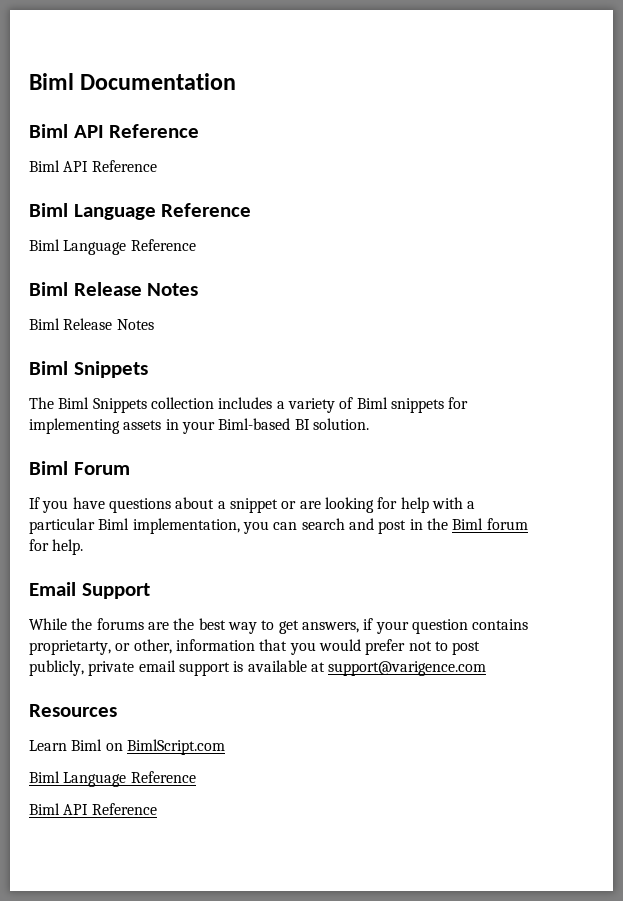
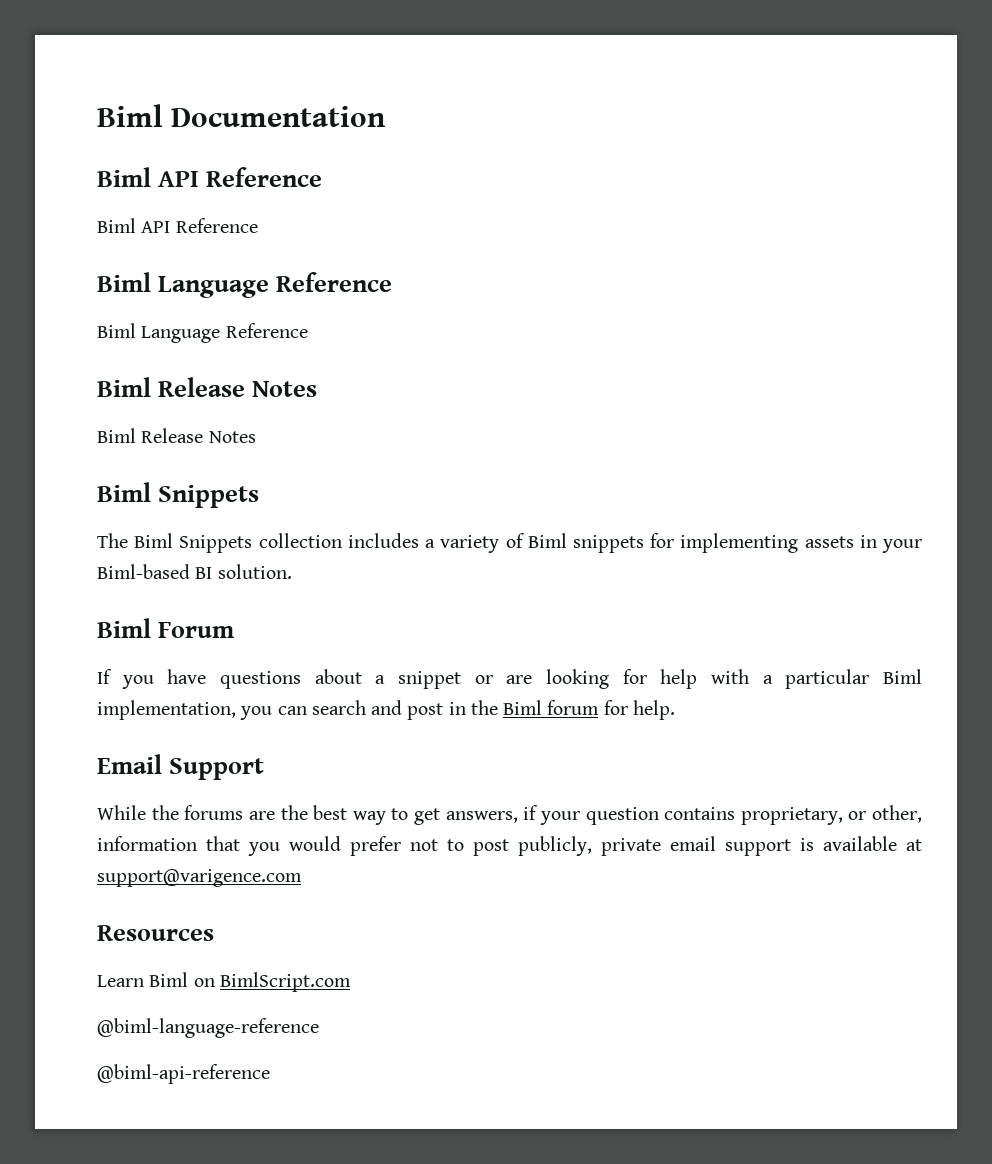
- While the forums are the best way to get answers, if your question contains proprietarty, or other, information that you would prefer not to post publicly, private email support is available at support@varigence.com
+ While the forums are the best way to get answers, if your question contains proprietary, or other, information that you would prefer not to post publicly, private email support is available at support@varigence.com
  Learn Biml on BimlScript.com
- Biml Language Reference
- Biml API Reference
+ @biml-language-reference
+ @biml-api-reference

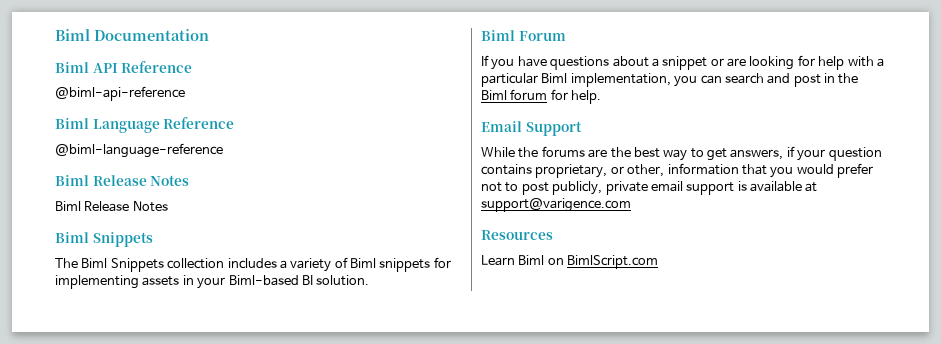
  Biml Documentation
  Biml API Reference
- Biml API Reference
+ @biml-api-reference
  Biml Language Reference
- Biml Language Reference
+ @biml-language-reference
- @biml-language-reference
- @biml-api-reference

